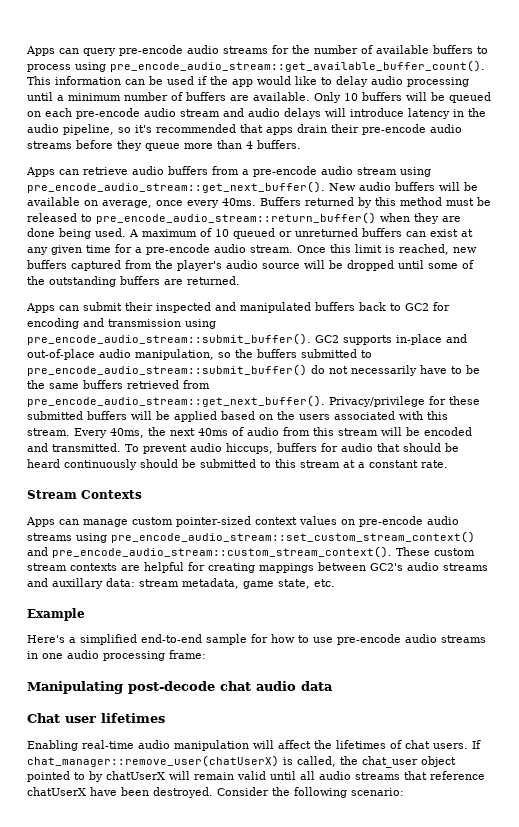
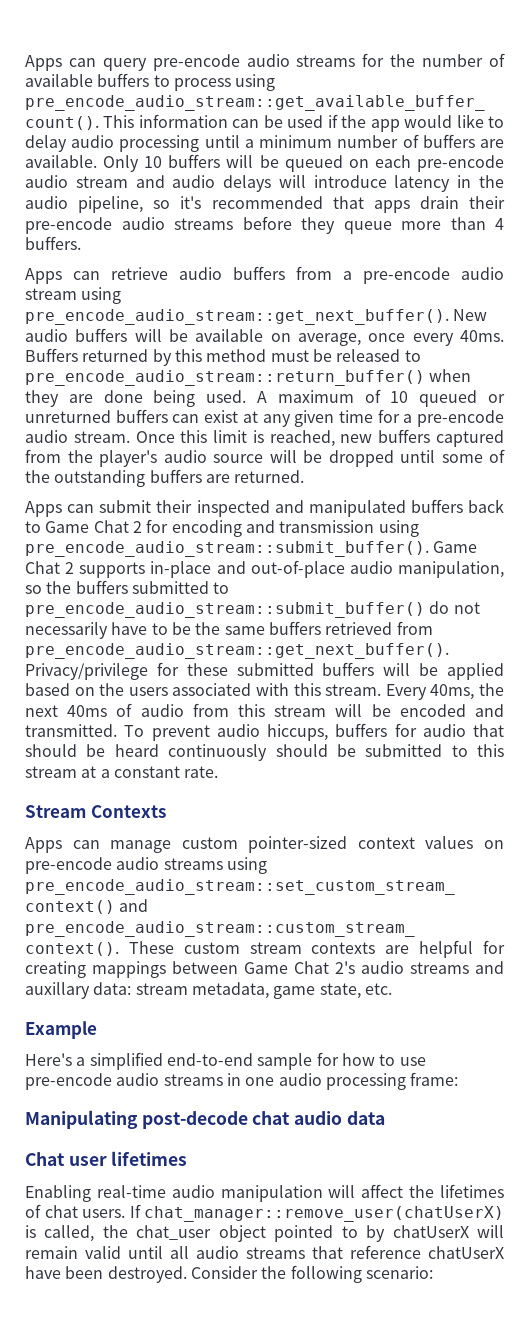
- Apps can submit their inspected and manipulated buffers back to GC2 for encoding and transmission using pre_encode_audio_stream::submit_buffer().
+ Apps can submit their inspected and manipulated buffers back to Game Chat 2 for encoding and transmission using pre_encode_audio_stream::submit_buffer().
- GC2 supports in-place and out-of-place audio manipulation, so the buffers submitted to pre_encode_audio_stream::submit_buffer() do not necessarily have to be the same buffers retrieved from pre_encode_audio_stream::get_next_buffer().
+ Game Chat 2 supports in-place and out-of-place audio manipulation, so the buffers submitted to pre_encode_audio_stream::submit_buffer() do not necessarily have to be the same buffers retrieved from pre_encode_audio_stream::get_next_buffer().
- These custom stream contexts are helpful for creating mappings between GC2's audio streams and auxillary data: stream metadata, game state, etc.
+ These custom stream contexts are helpful for creating mappings between Game Chat 2's audio streams and auxillary data: stream metadata, game state, etc.

